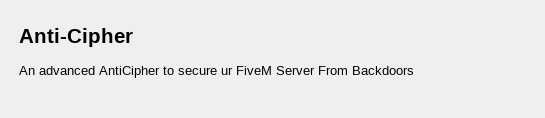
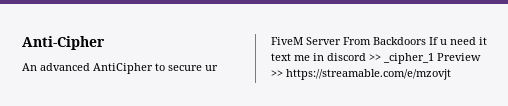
- An advanced AntiCipher to secure ur FiveM Server From Backdoors
+ An advanced AntiCipher to secure ur FiveM Server From Backdoors If u need it text me in discord >> _cipher_1 Preview >> https://streamable.com/e/mzovjt

